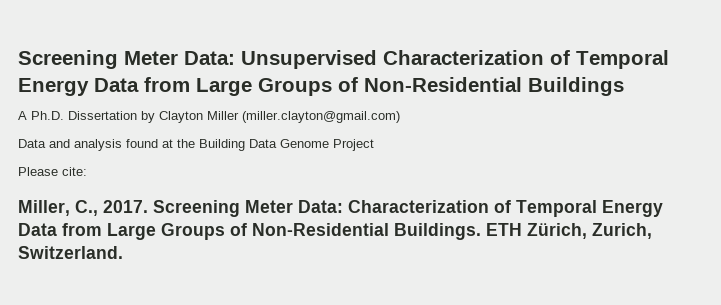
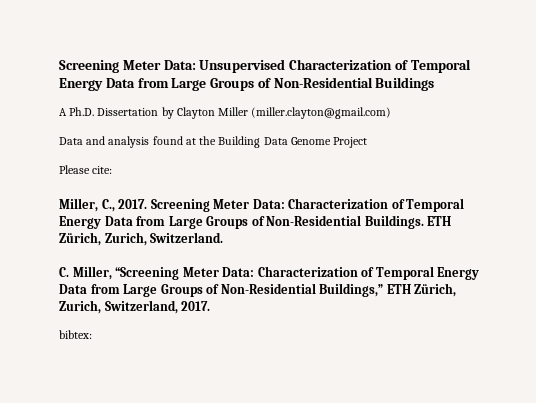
+ C. Miller, “Screening Meter Data: Characterization of Temporal Energy Data from Large Groups of Non-Residential Buildings,” ETH Zürich, Zurich, Switzerland, 2017.
+ bibtex:

